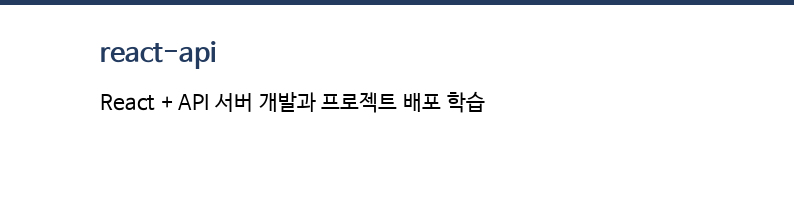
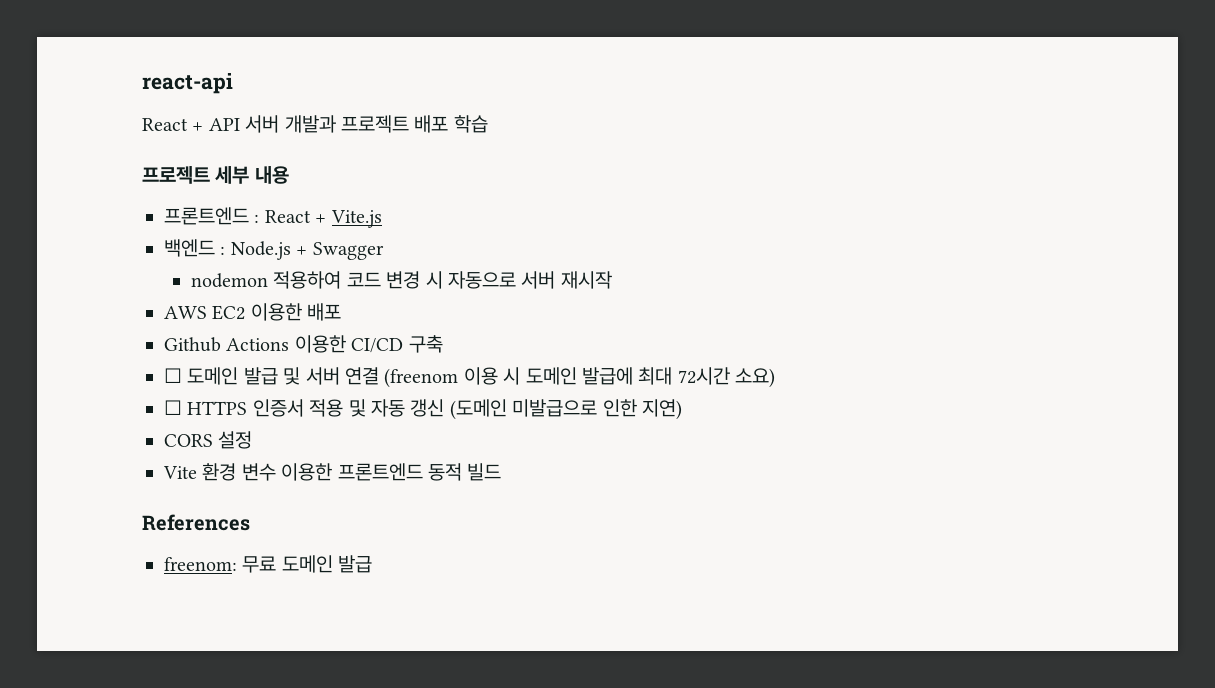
+ 프로젝트 세부 내용
+ 프론트엔드 : React + Vite.js
+ 백엔드 : Node.js + Swagger
+ nodemon 적용하여 코드 변경 시 자동으로 서버 재시작
+ AWS EC2 이용한 배포
+ Github Actions 이용한 CI/CD 구축
+ ☐ 도메인 발급 및 서버 연결 (freenom 이용 시 도메인 발급에 최대 72시간 소요)
+ ☐ HTTPS 인증서 적용 및 자동 갱신 (도메인 미발급으로 인한 지연)
+ CORS 설정
+ Vite 환경 변수 이용한 프론트엔드 동적 빌드
+ References
+ freenom: 무료 도메인 발급

